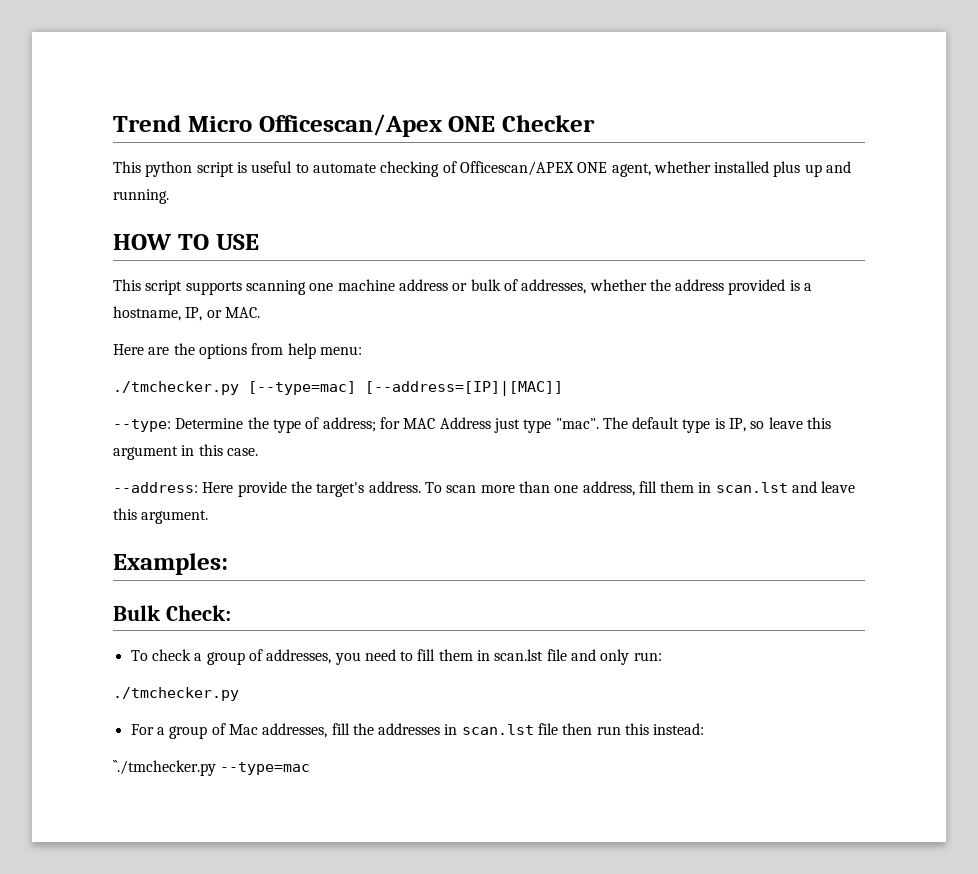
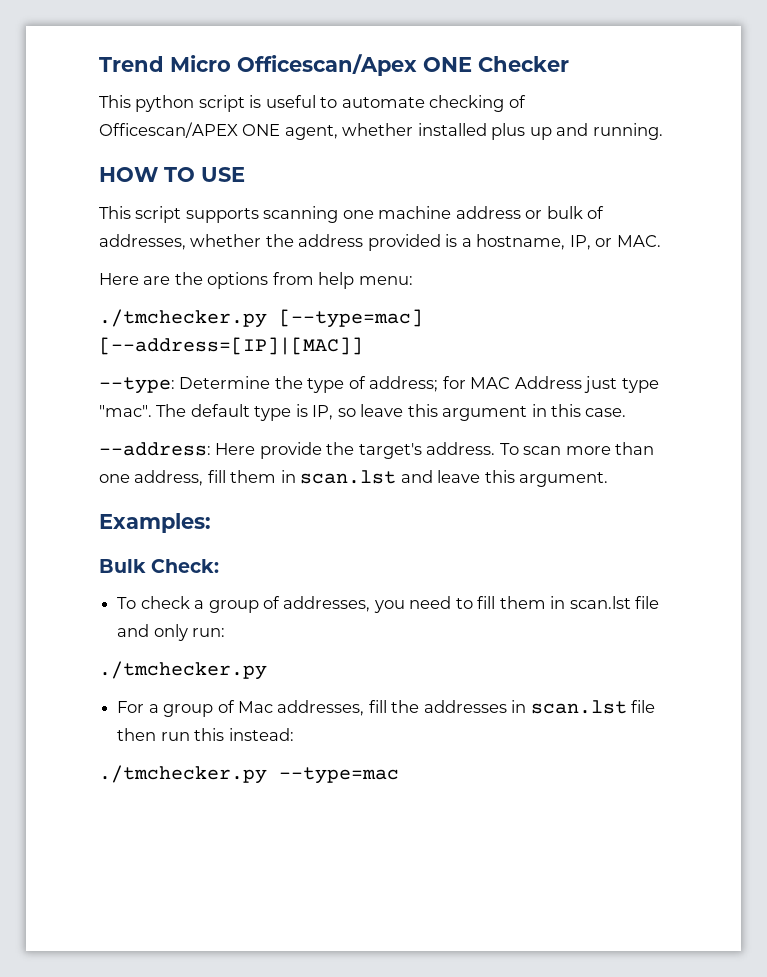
- ``./tmchecker.py --type=mac
+ ./tmchecker.py --type=mac

